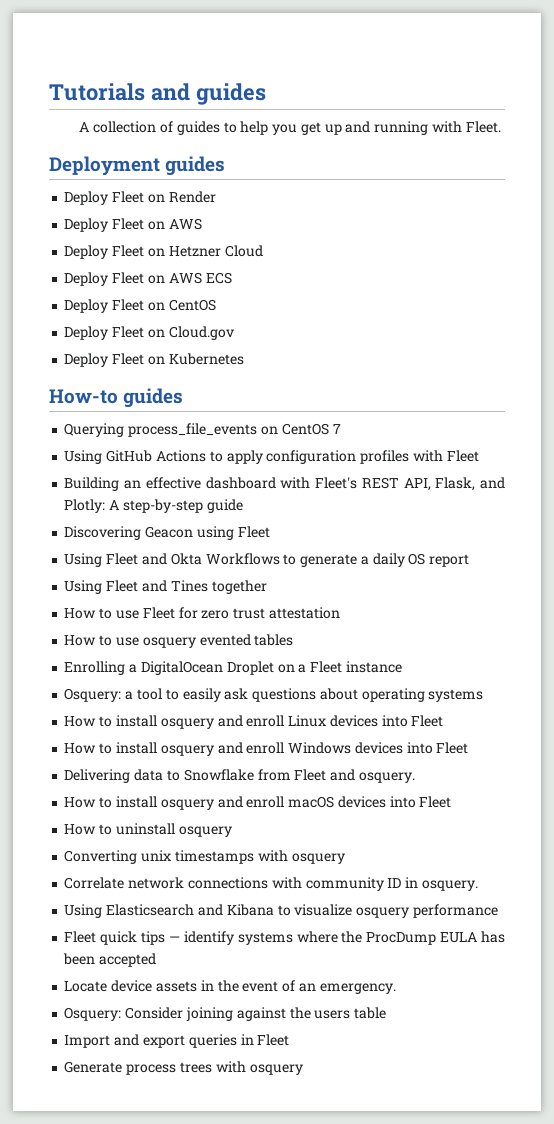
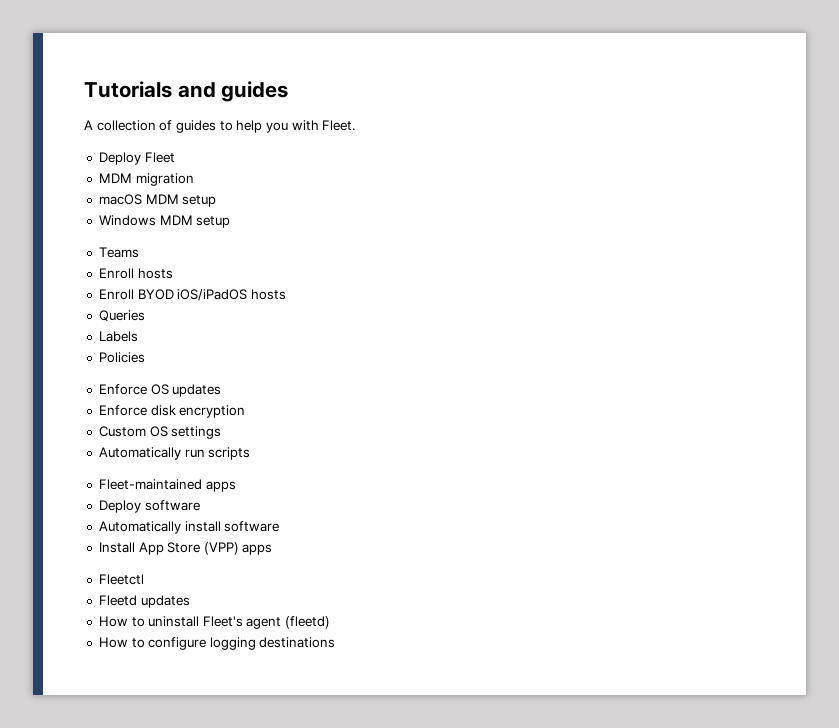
- A collection of guides to help you get up and running with Fleet.
- Deployment guides
- Deploy Fleet on Render
- Deploy Fleet on AWS
- Deploy Fleet on Hetzner Cloud
- Deploy Fleet on AWS ECS
- Deploy Fleet on CentOS
- Deploy Fleet on Cloud.gov
- Deploy Fleet on Kubernetes
- How-to guides
- Querying process_file_events on CentOS 7
- Using GitHub Actions to apply configuration profiles with Fleet
- Building an effective dashboard with Fleet's REST API, Flask, and Plotly: A step-by-step guide
- Discovering Geacon using Fleet
- Using Fleet and Okta Workflows to generate a daily OS report
- Using Fleet and Tines together
- How to use Fleet for zero trust attestation
- How to use osquery evented tables
- Enrolling a DigitalOcean Droplet on a Fleet instance
- Osquery: a tool to easily ask questions about operating systems
- How to install osquery and enroll Linux devices into Fleet
- How to install osquery and enroll Windows devices into Fleet
- Delivering data to Snowflake from Fleet and osquery.
- How to install osquery and enroll macOS devices into Fleet
- How to uninstall osquery
- Converting unix timestamps with osquery
- Correlate network connections with community ID in osquery.
- Using Elasticsearch and Kibana to visualize osquery performance
- Fleet quick tips — identify systems where the ProcDump EULA has been accepted
- Locate device assets in the event of an emergency.
- Osquery: Consider joining against the users table
- Import and export queries in Fleet
- Generate process trees with osquery
+ A collection of guides to help you with Fleet.
+ Deploy Fleet
+ MDM migration
+ macOS MDM setup
+ Windows MDM setup
+ Teams
+ Enroll hosts
+ Enroll BYOD iOS/iPadOS hosts
+ Queries
+ Labels
+ Policies
+ Enforce OS updates
+ Enforce disk encryption
+ Custom OS settings
+ Automatically run scripts
+ Fleet-maintained apps
+ Deploy software
+ Automatically install software
+ Install App Store (VPP) apps
+ Fleetctl
+ Fleetd updates
+ How to uninstall Fleet's agent (fleetd)
+ How to configure logging destinations

